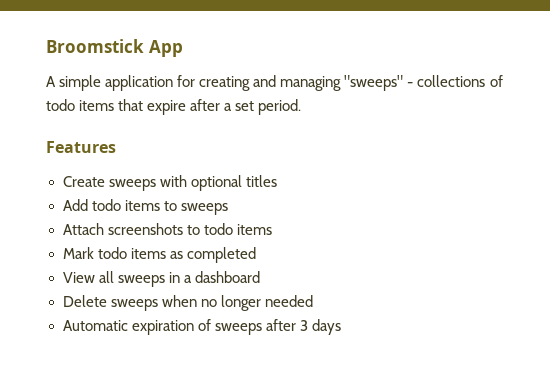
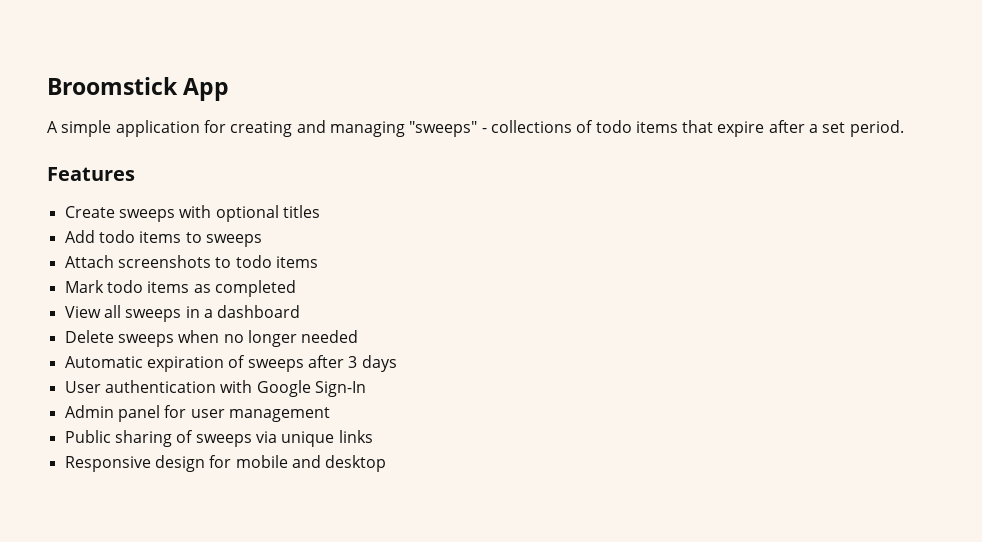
+ User authentication with Google Sign-In
+ Admin panel for user management
+ Public sharing of sweeps via unique links
+ Responsive design for mobile and desktop

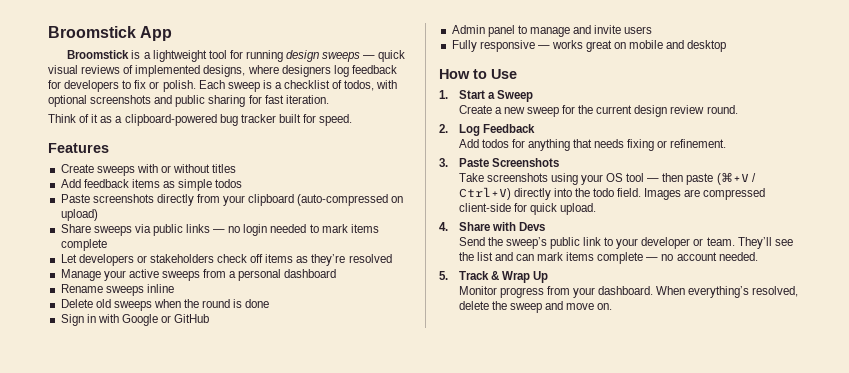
- A simple application for creating and managing "sweeps" - collections of todo items that expire after a set period.
+ Broomstick is a lightweight tool for running design sweeps — quick visual reviews of implemented designs, where designers log feedback for developers to fix or polish. Each sweep is a checklist of todos, with optional screenshots and public sharing for fast iteration.
+ Think of it as a clipboard-powered bug tracker built for speed.
- Create sweeps with optional titles
+ Create sweeps with or without titles
- Add todo items to sweeps
- Attach screenshots to todo items
- Mark todo items as completed
- View all sweeps in a dashboard
+ Add feedback items as simple todos
+ Paste screenshots directly from your clipboard (auto-compressed on upload)
+ Share sweeps via public links — no login needed to mark items complete
+ Let developers or stakeholders check off items as they’re resolved
+ Manage your active sweeps from a personal dashboard
+ Rename sweeps inline
- Delete sweeps when no longer needed
- Automatic expiration of sweeps after 3 days
- User authentication with Google Sign-In
- Admin panel for user management
- Public sharing of sweeps via unique links
- Responsive design for mobile and desktop
+ Delete old sweeps when the round is done
+ Sign in with Google or GitHub
+ Admin panel to manage and invite users
+ Fully responsive — works great on mobile and desktop
+ How to Use
+ 1. Start a Sweep
+ Create a new sweep for the current design review round.
+ 2. Log Feedback
+ Add todos for anything that needs fixing or refinement.
+ 3. Paste Screenshots
+ Take screenshots using your OS tool — then paste (⌘+V / Ctrl+V) directly into the todo field. Images are compressed client-side for quick upload.
+ 4. Share with Devs
+ Send the sweep’s public link to your developer or team. They’ll see the list and can mark items complete — no account needed.
+ 5. Track & Wrap Up
+ Monitor progress from your dashboard. When everything’s resolved, delete the sweep and move on.

